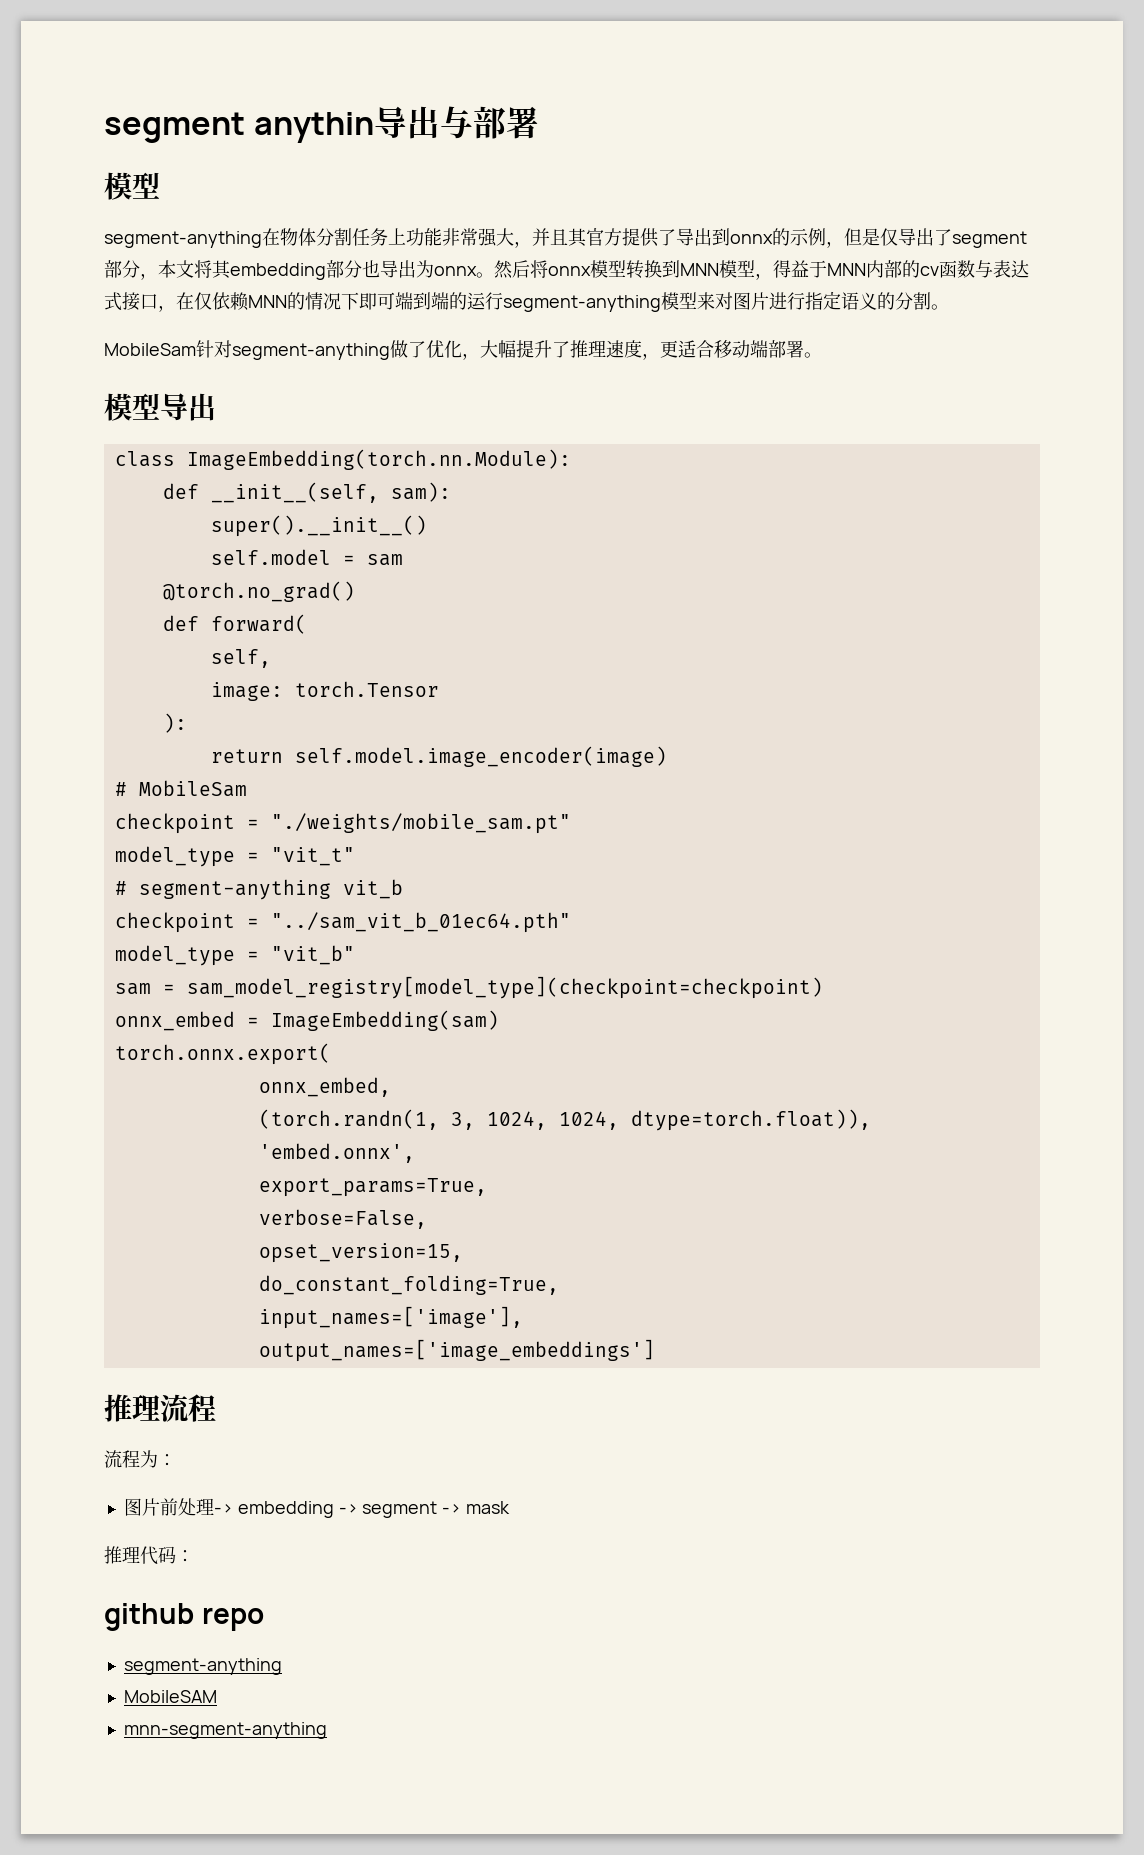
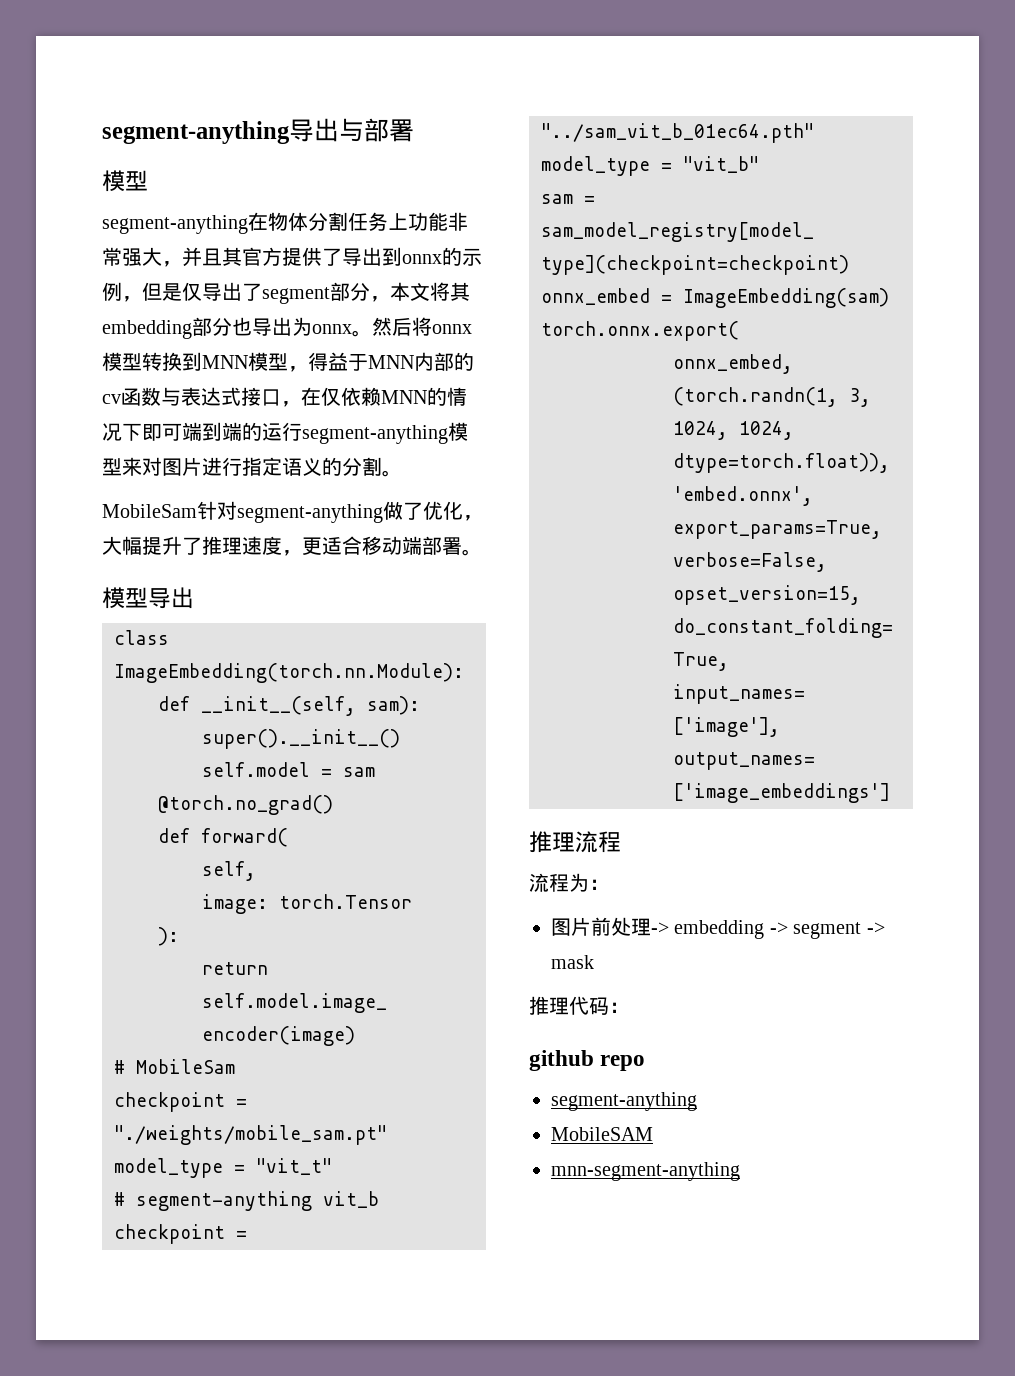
- segment anythin导出与部署
+ segment-anything导出与部署

